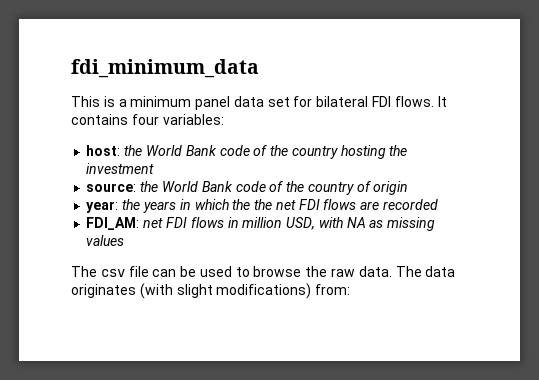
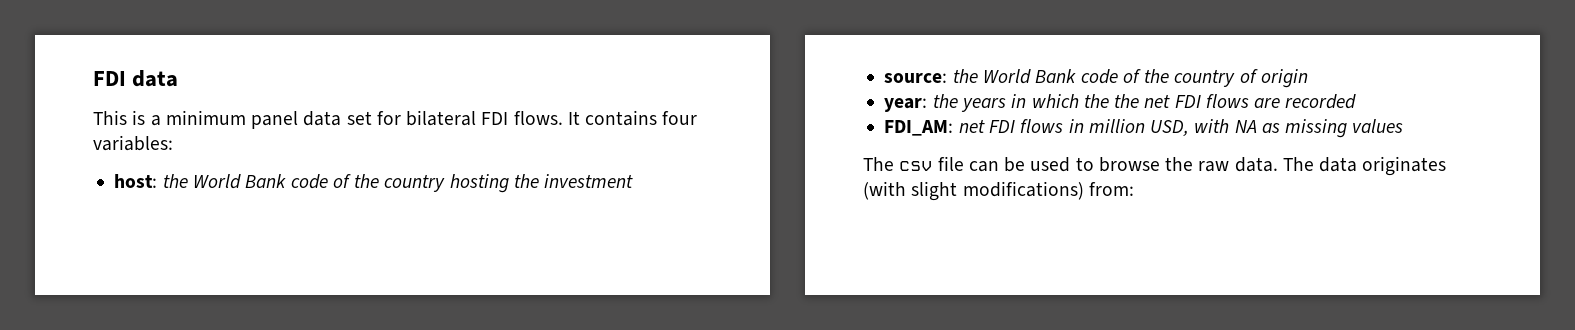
- fdi_minimum_data
+ FDI data

